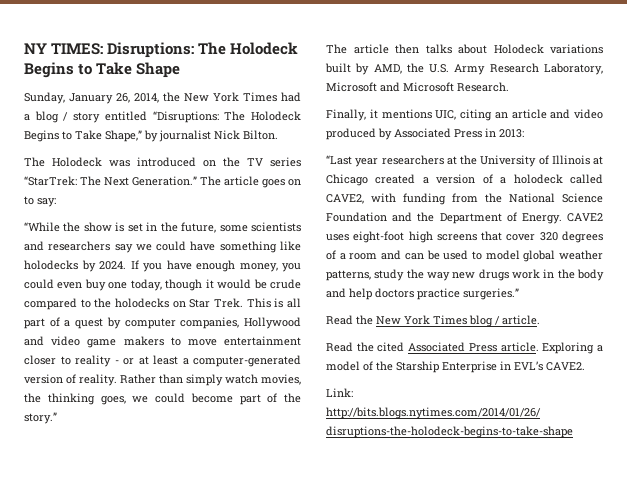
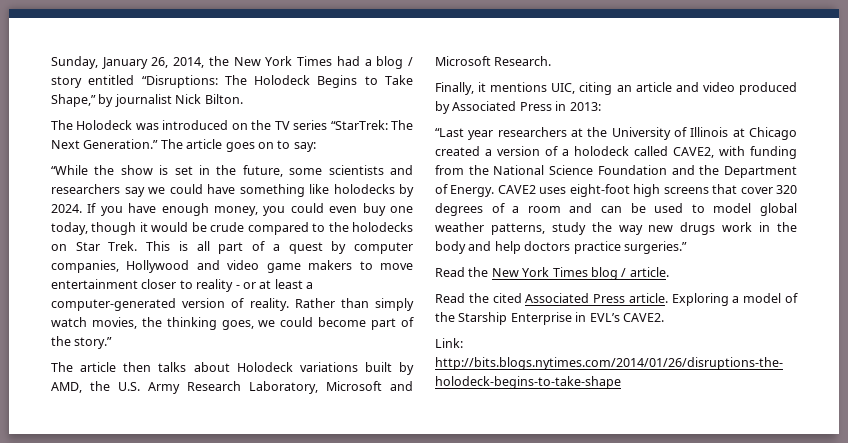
- NY TIMES: Disruptions: The Holodeck Begins to Take Shape

